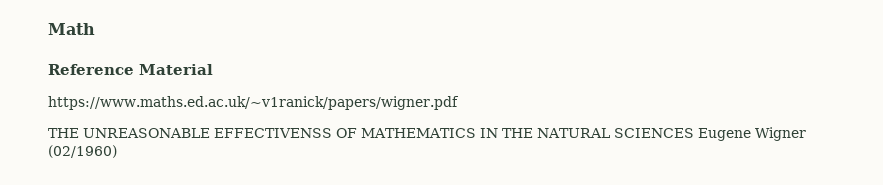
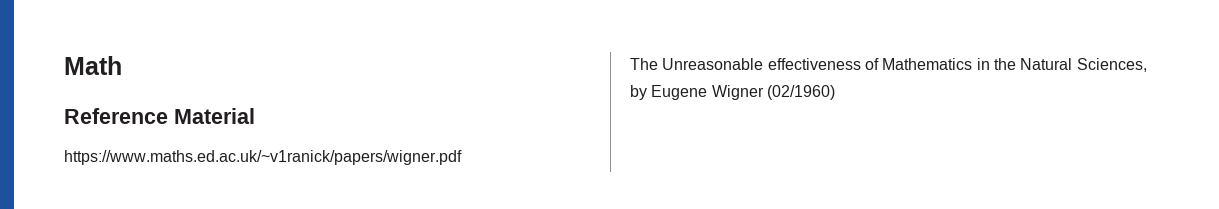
- THE UNREASONABLE EFFECTIVENSS OF MATHEMATICS IN THE NATURAL SCIENCES Eugene Wigner (02/1960)
+ The Unreasonable effectiveness of Mathematics in the Natural Sciences, by Eugene Wigner (02/1960)

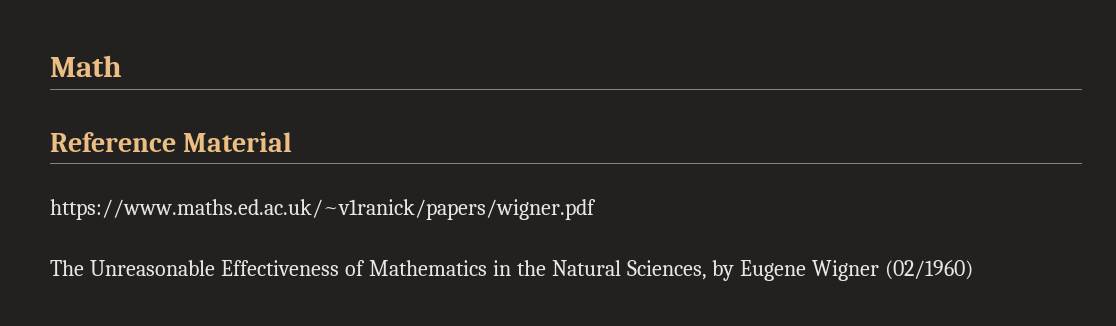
- The Unreasonable effectiveness of Mathematics in the Natural Sciences, by Eugene Wigner (02/1960)
+ The Unreasonable Effectiveness of Mathematics in the Natural Sciences, by Eugene Wigner (02/1960)

